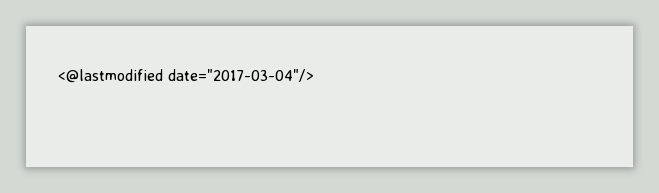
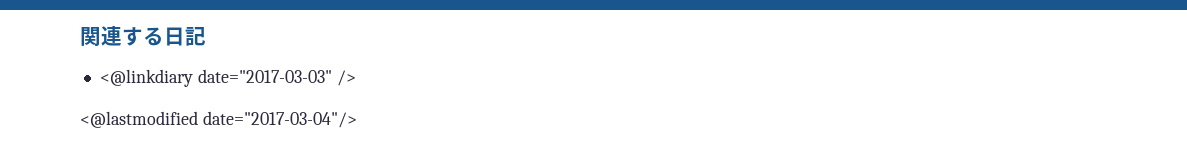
+ 関連する日記
+ <@linkdiary date="2017-03-03" />

